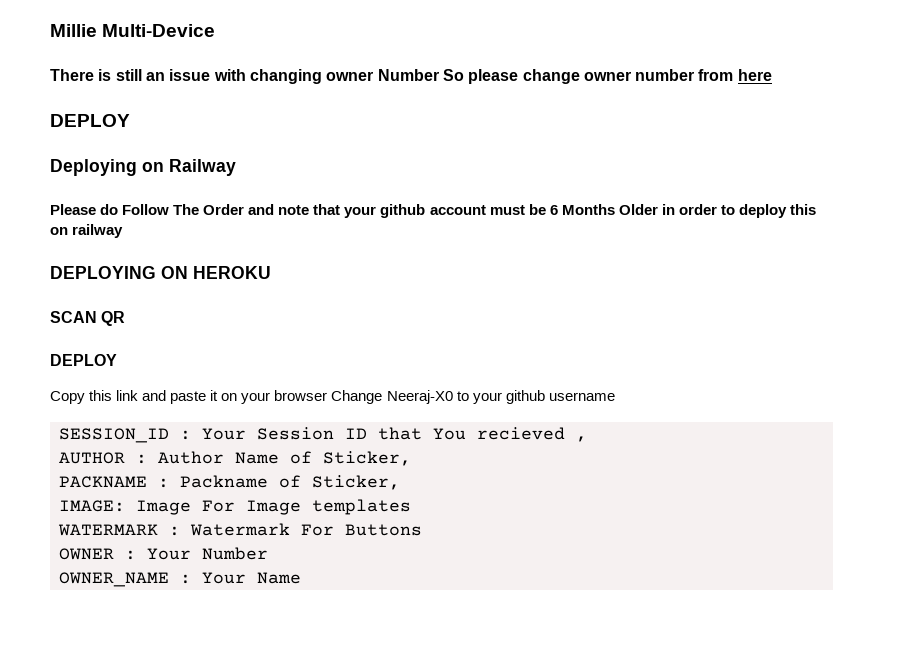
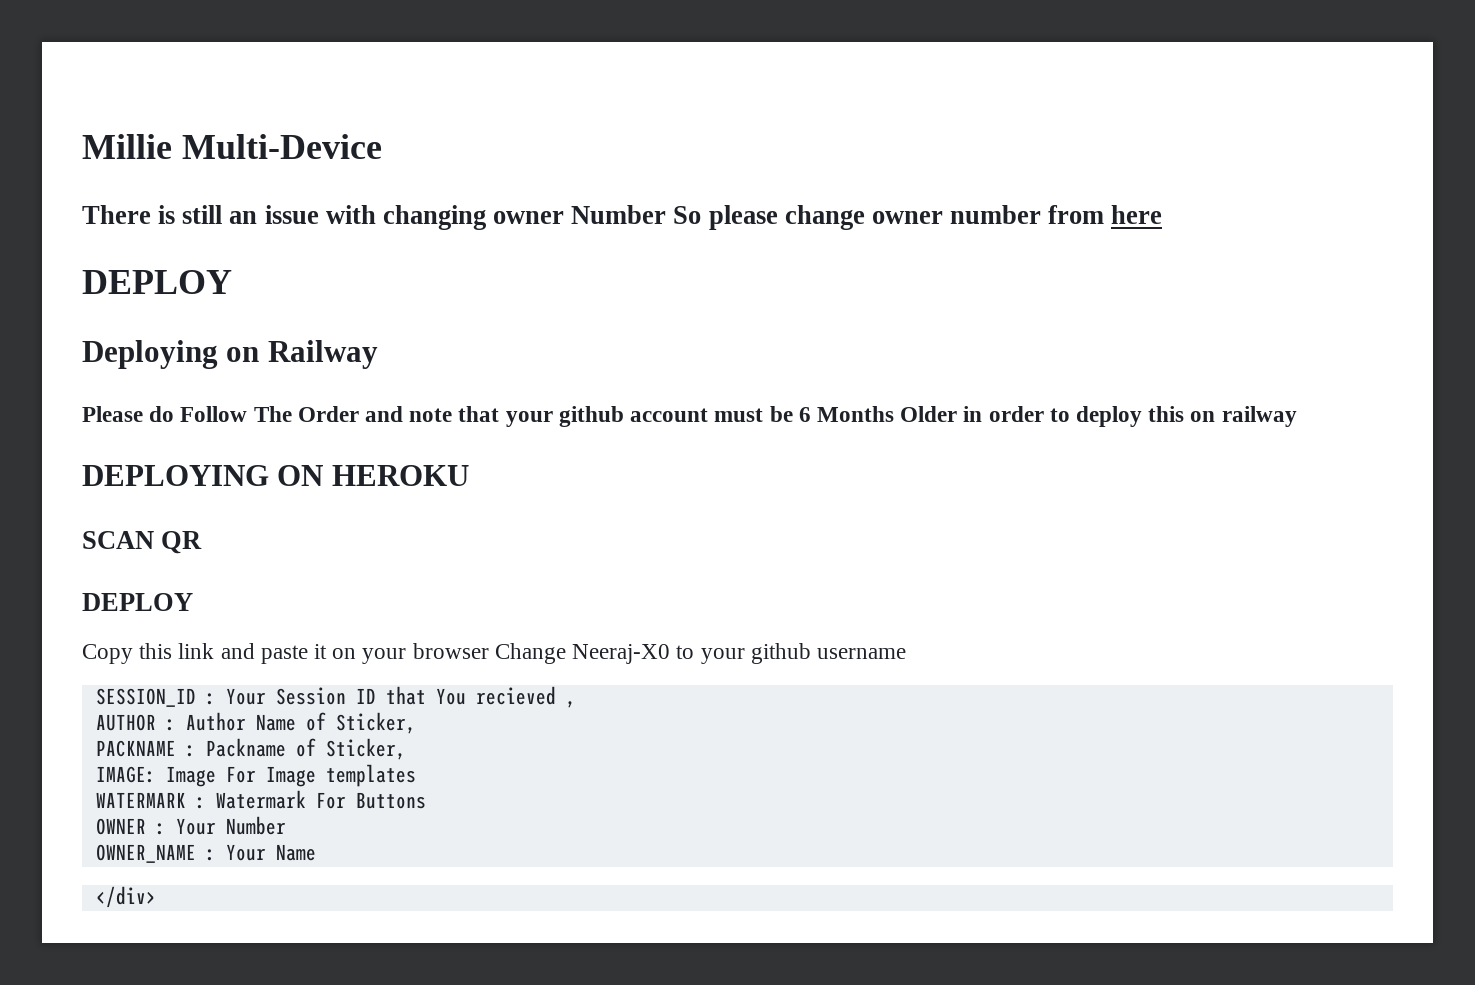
+ </div>

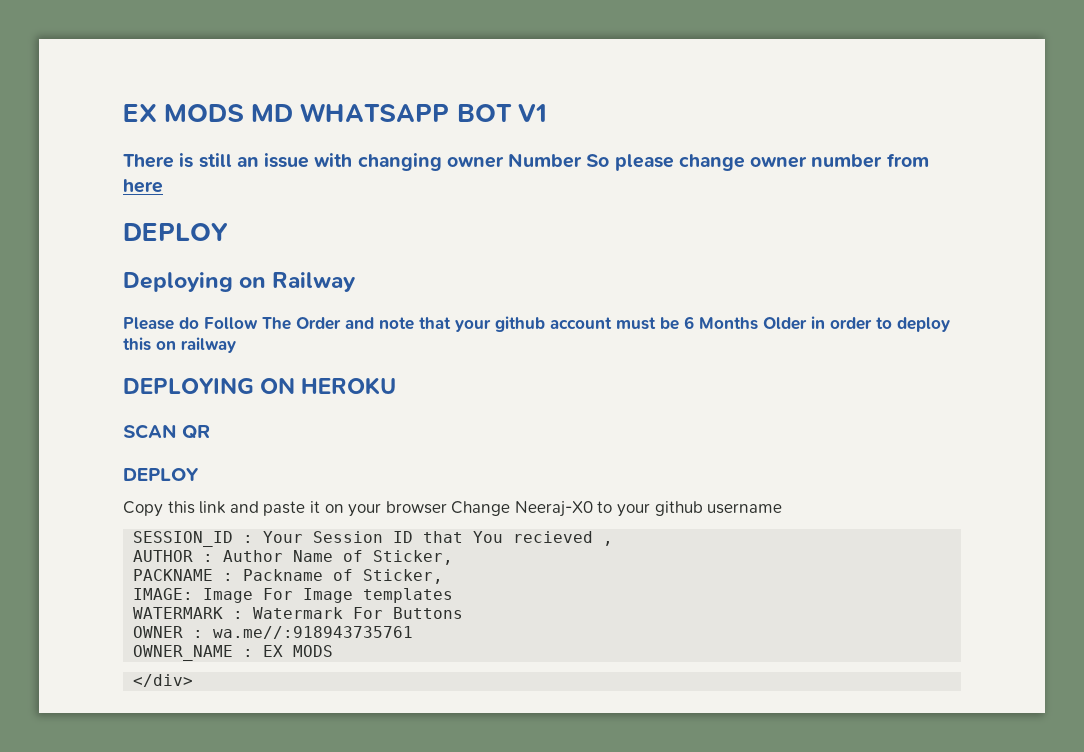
- Millie Multi-Device
+ EX MODS MD WHATSAPP BOT V1
- OWNER : Your Number
+ OWNER : wa.me//:918943735761
- OWNER_NAME : Your Name
+ OWNER_NAME : EX MODS

